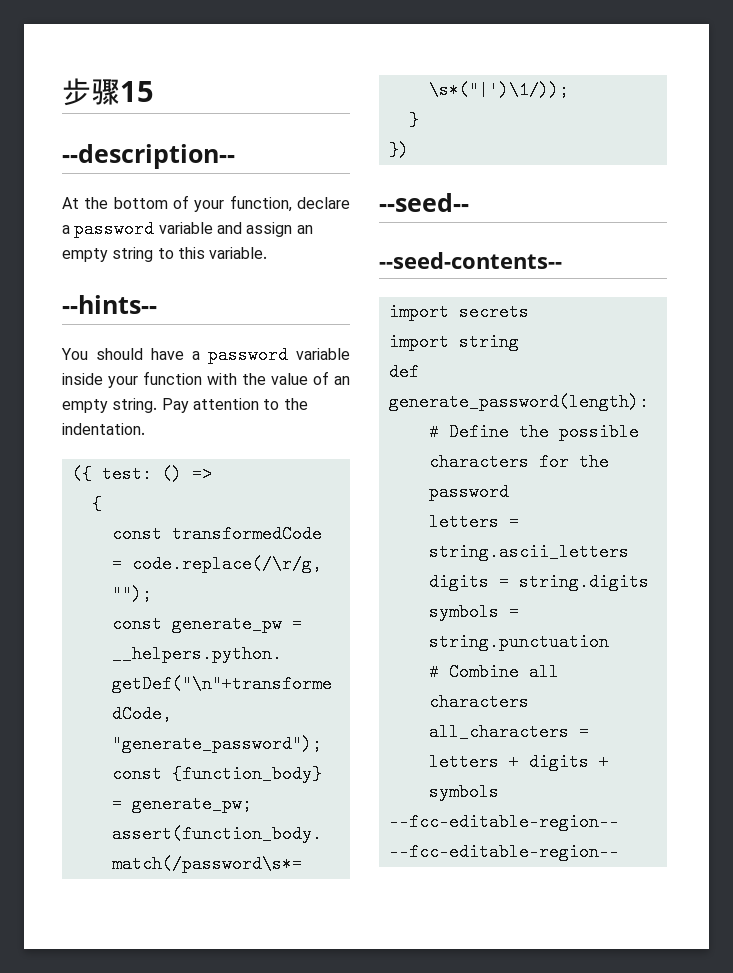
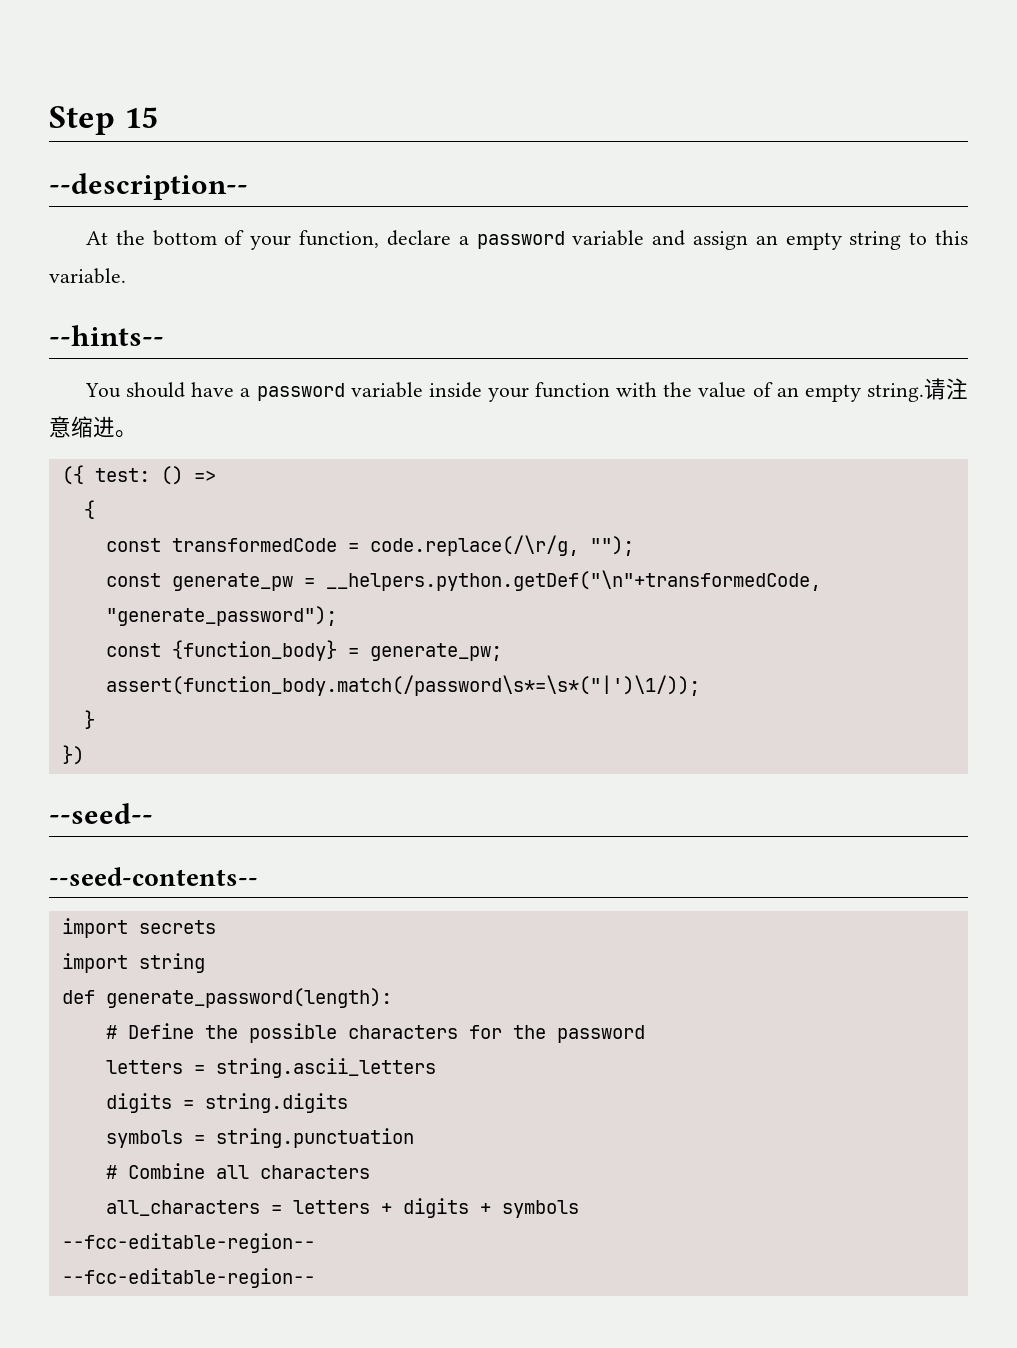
- 步骤15
+ Step 15
- Pay attention to the indentation.
+ 请注意缩进。

